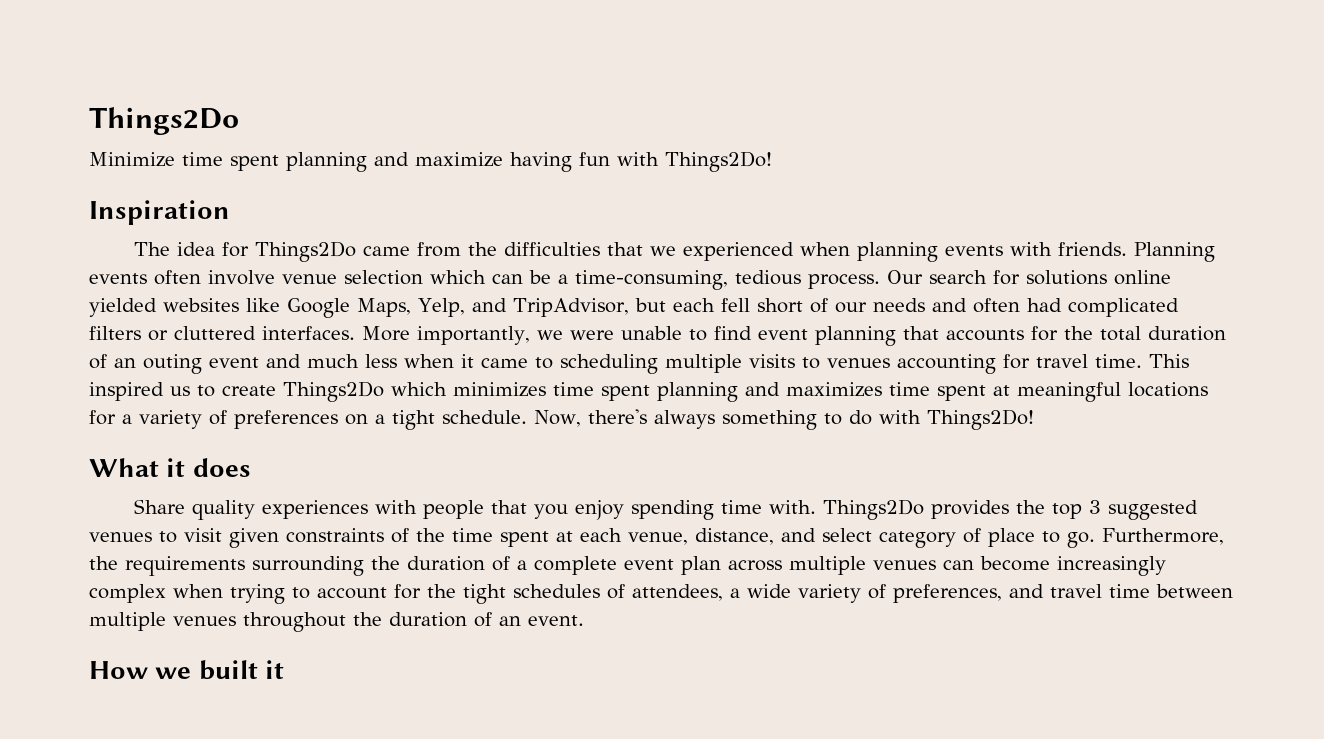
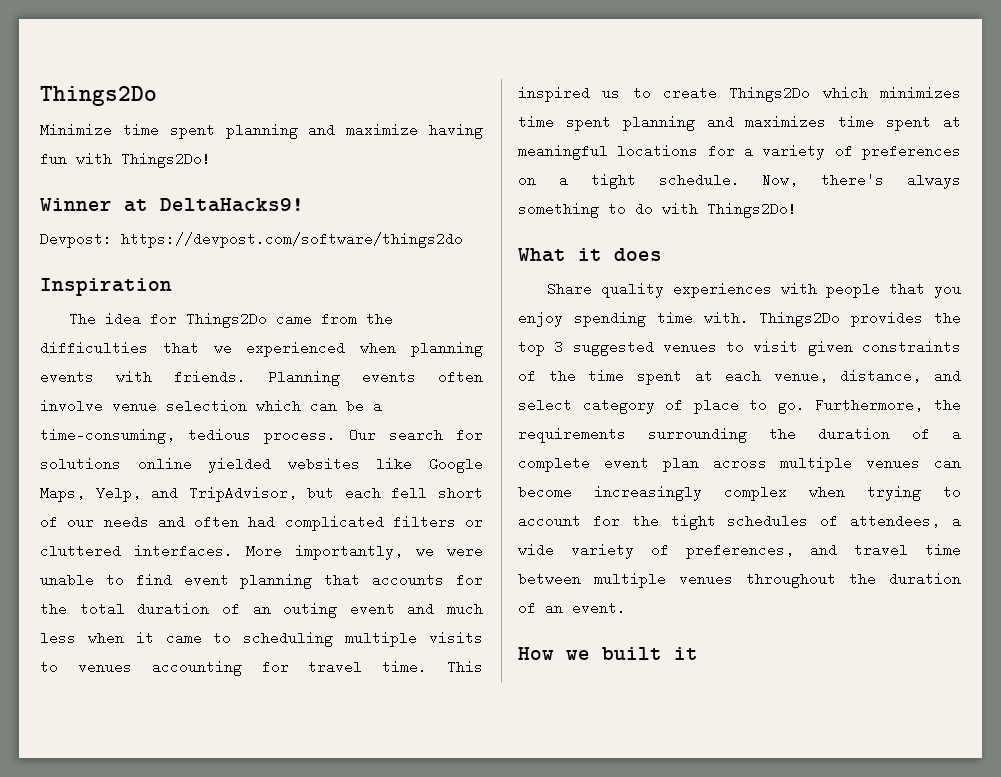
+ Winner at DeltaHacks9!
+ Devpost: https://devpost.com/software/things2do

